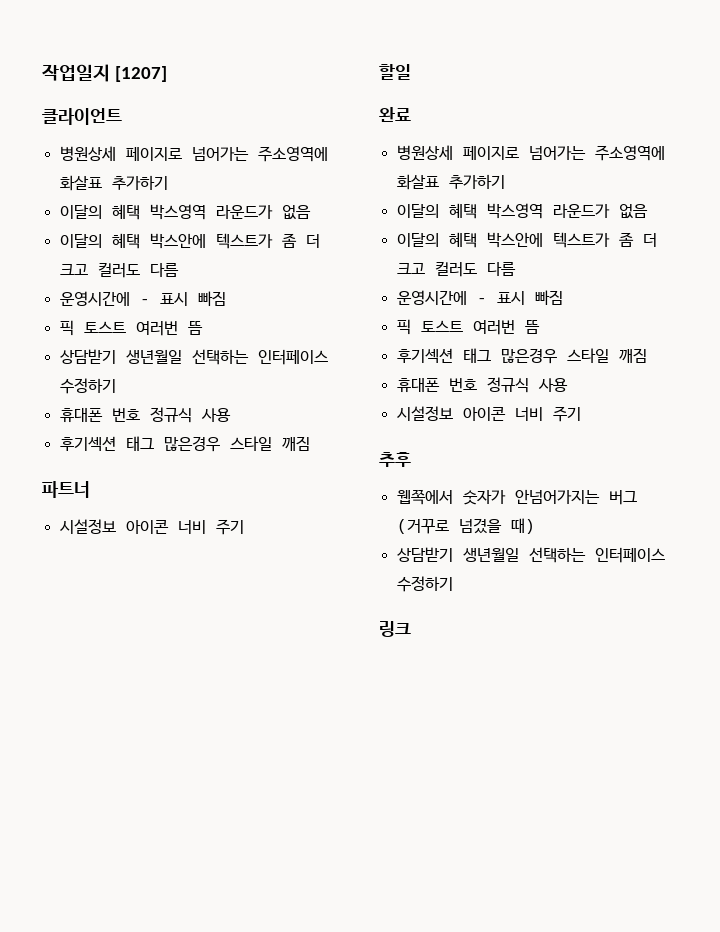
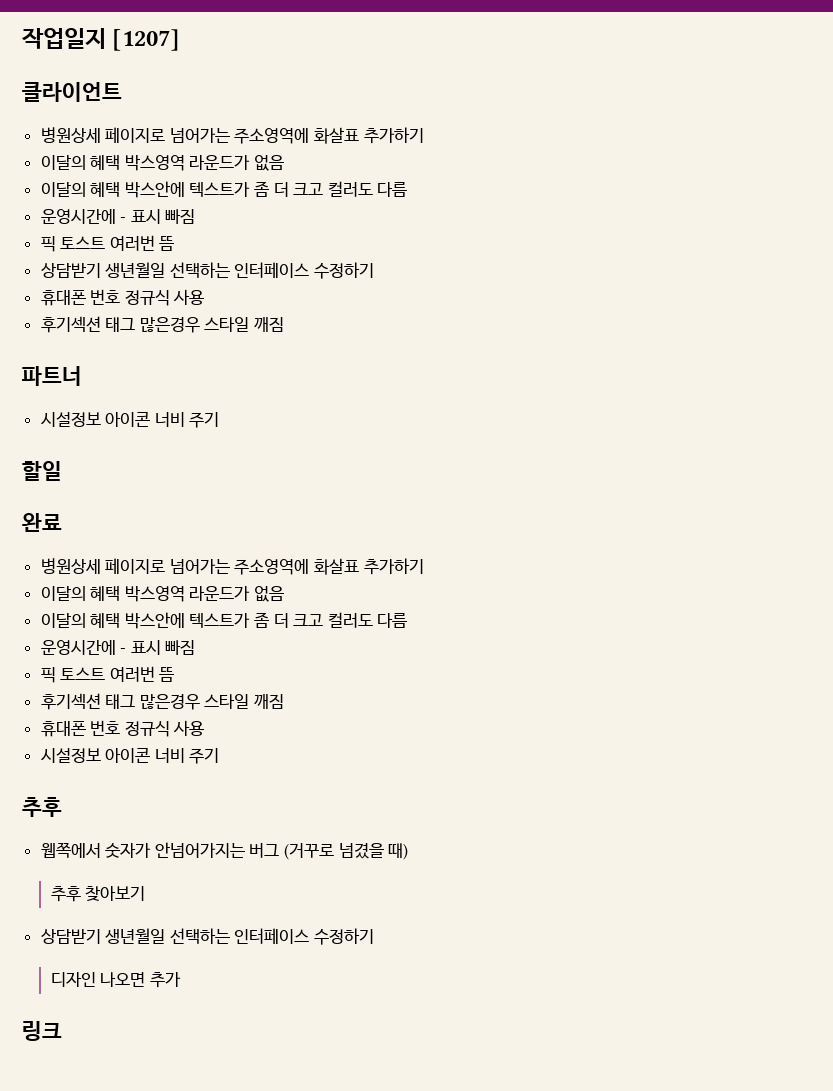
  웹쪽에서 숫자가 안넘어가지는 버그 (거꾸로 넘겼을 때)
+ 추후 찾아보기
  상담받기 생년월일 선택하는 인터페이스 수정하기
+ 디자인 나오면 추가

